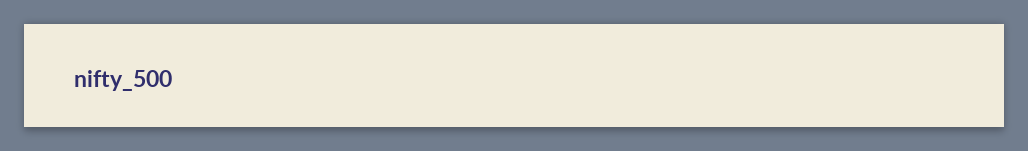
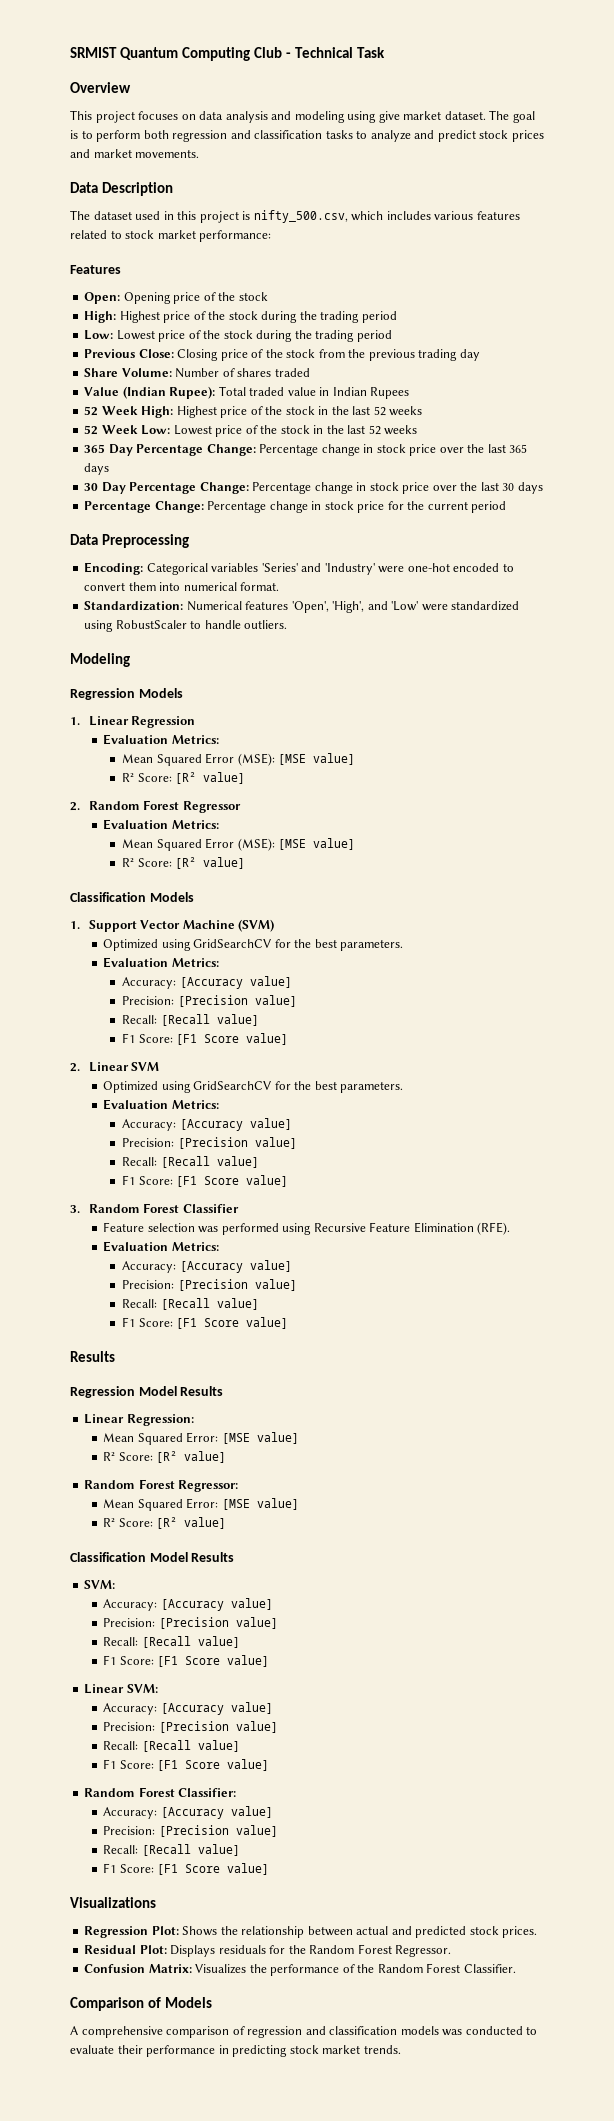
- nifty_500
+ SRMIST Quantum Computing Club - Technical Task
+ Overview
+ This project focuses on data analysis and modeling using give market dataset. The goal is to perform both regression and classification tasks to analyze and predict stock prices and market movements.
+ Data Description
+ The dataset used in this project is nifty_500.csv, which includes various features related to stock market performance:
+ Features
+ Open: Opening price of the stock
+ High: Highest price of the stock during the trading period
+ Low: Lowest price of the stock during the trading period
+ Previous Close: Closing price of the stock from the previous trading day
+ Share Volume: Number of shares traded
+ Value (Indian Rupee): Total traded value in Indian Rupees
+ 52 Week High: Highest price of the stock in the last 52 weeks
+ 52 Week Low: Lowest price of the stock in the last 52 weeks
+ 365 Day Percentage Change: Percentage change in stock price over the last 365 days
+ 30 Day Percentage Change: Percentage change in stock price over the last 30 days
+ Percentage Change: Percentage change in stock price for the current period
+ Data Preprocessing
+ Encoding: Categorical variables 'Series' and 'Industry' were one-hot encoded to convert them into numerical format.
+ Standardization: Numerical features 'Open', 'High', and 'Low' were standardized using RobustScaler to handle outliers.
+ Modeling
+ Regression Models
+ 1. Linear Regression
+ Evaluation Metrics:
+ Mean Squared Error (MSE): [MSE value]
+ R² Score: [R² value]
+ 2. Random Forest Regressor
+ Evaluation Metrics:
+ Mean Squared Error (MSE): [MSE value]
+ R² Score: [R² value]
+ Classification Models
+ 1. Support Vector Machine (SVM)
+ Optimized using GridSearchCV for the best parameters.
+ Evaluation Metrics:
+ Accuracy: [Accuracy value]
+ Precision: [Precision value]
+ Recall: [Recall value]
+ F1 Score: [F1 Score value]
+ 2. Linear SVM
+ Optimized using GridSearchCV for the best parameters.
+ Evaluation Metrics:
+ Accuracy: [Accuracy value]
+ Precision: [Precision value]
+ Recall: [Recall value]
+ F1 Score: [F1 Score value]
+ 3. Random Forest Classifier
+ Feature selection was performed using Recursive Feature Elimination (RFE).
+ Evaluation Metrics:
+ Accuracy: [Accuracy value]
+ Precision: [Precision value]
+ Recall: [Recall value]
+ F1 Score: [F1 Score value]
+ Results
+ Regression Model Results
+ Linear Regression:
+ Mean Squared Error: [MSE value]
+ R² Score: [R² value]
+ Random Forest Regressor:
+ Mean Squared Error: [MSE value]
+ R² Score: [R² value]
+ Classification Model Results
+ SVM:
+ Accuracy: [Accuracy value]
+ Precision: [Precision value]
+ Recall: [Recall value]
+ F1 Score: [F1 Score value]
+ Linear SVM:
+ Accuracy: [Accuracy value]
+ Precision: [Precision value]
+ Recall: [Recall value]
+ F1 Score: [F1 Score value]
+ Random Forest Classifier:
+ Accuracy: [Accuracy value]
+ Precision: [Precision value]
+ Recall: [Recall value]
+ F1 Score: [F1 Score value]
+ Visualizations
+ Regression Plot: Shows the relationship between actual and predicted stock prices.
+ Residual Plot: Displays residuals for the Random Forest Regressor.
+ Confusion Matrix: Visualizes the performance of the Random Forest Classifier.
+ Comparison of Models
+ A comprehensive comparison of regression and classification models was conducted to evaluate their performance in predicting stock market trends.

